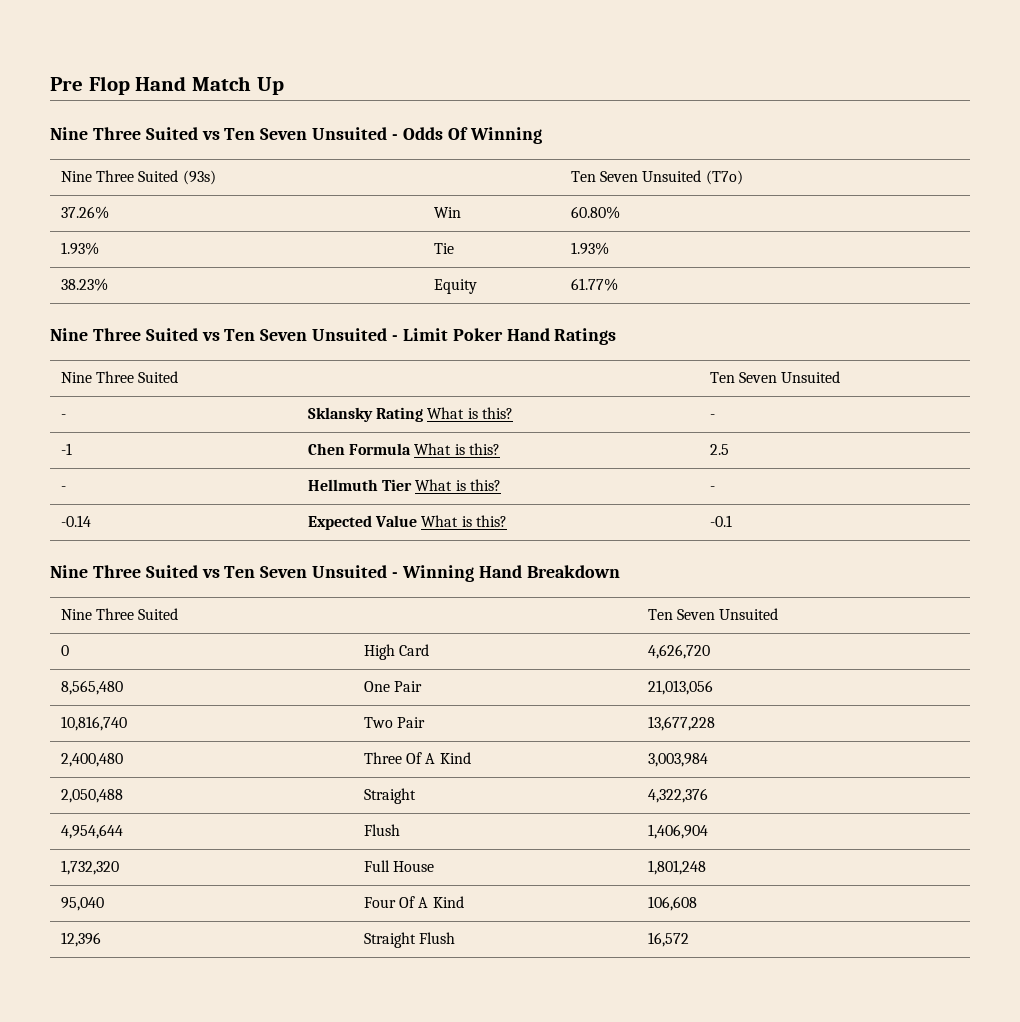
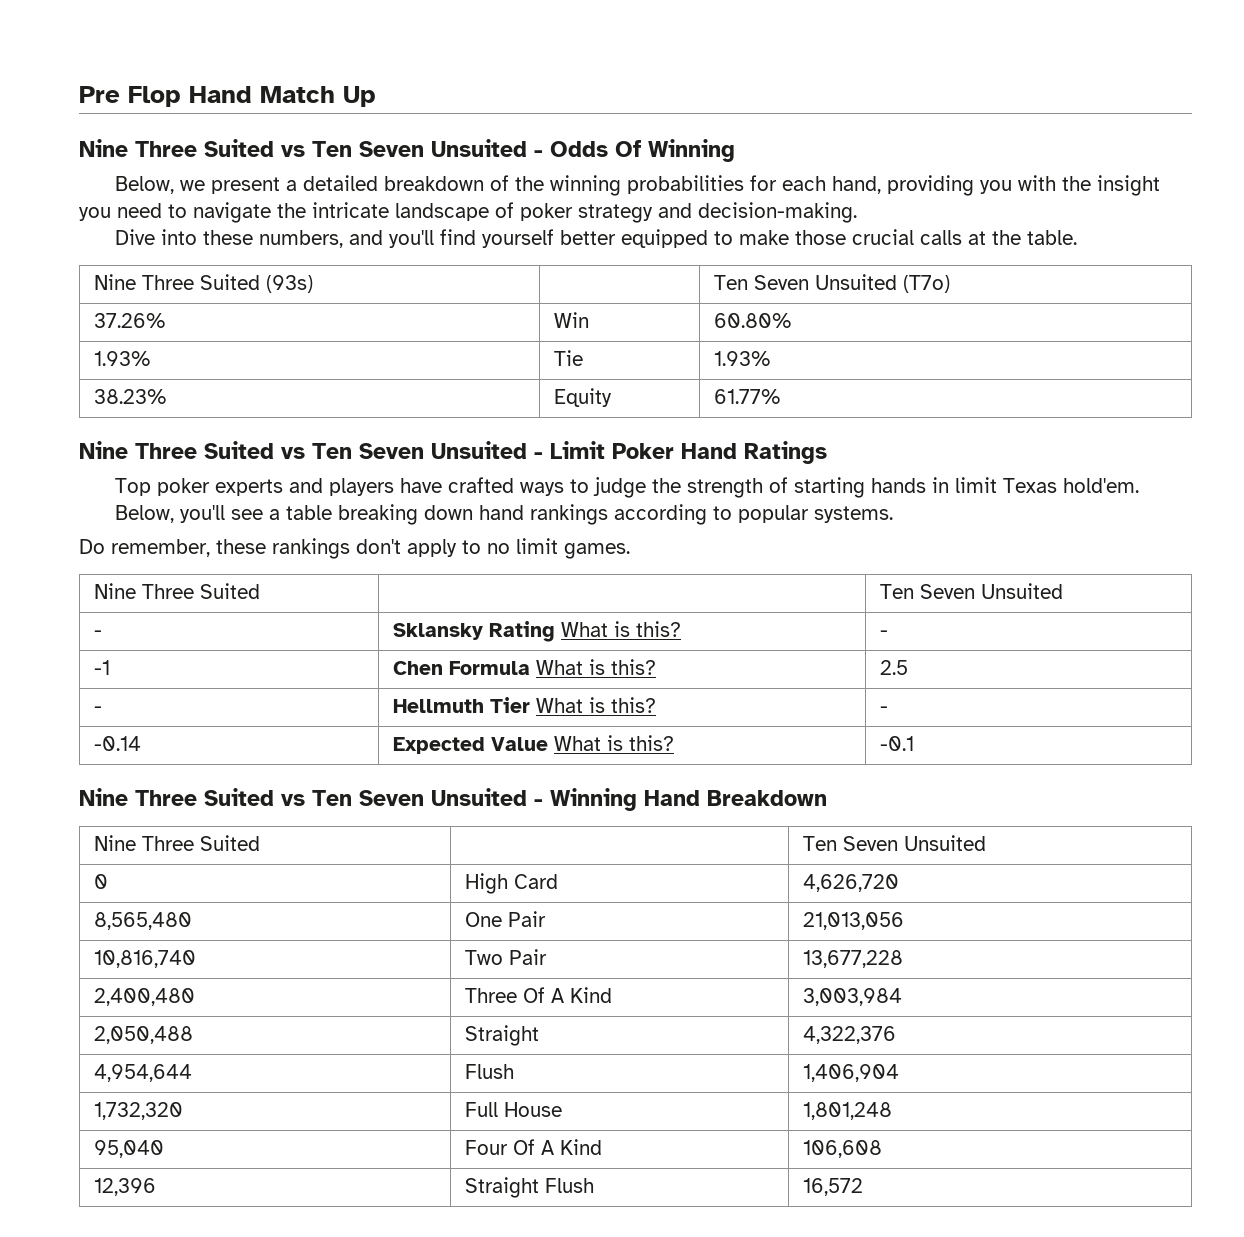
+ Below, we present a detailed breakdown of the winning probabilities for each hand, providing you with the insight you need to navigate the intricate landscape of poker strategy and decision-making.
+ Dive into these numbers, and you'll find yourself better equipped to make those crucial calls at the table.
+ Top poker experts and players have crafted ways to judge the strength of starting hands in limit Texas hold'em.
+ Below, you'll see a table breaking down hand rankings according to popular systems.
+ Do remember, these rankings don't apply to no limit games.

